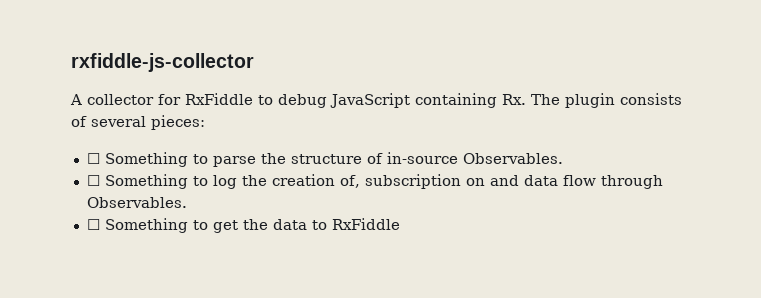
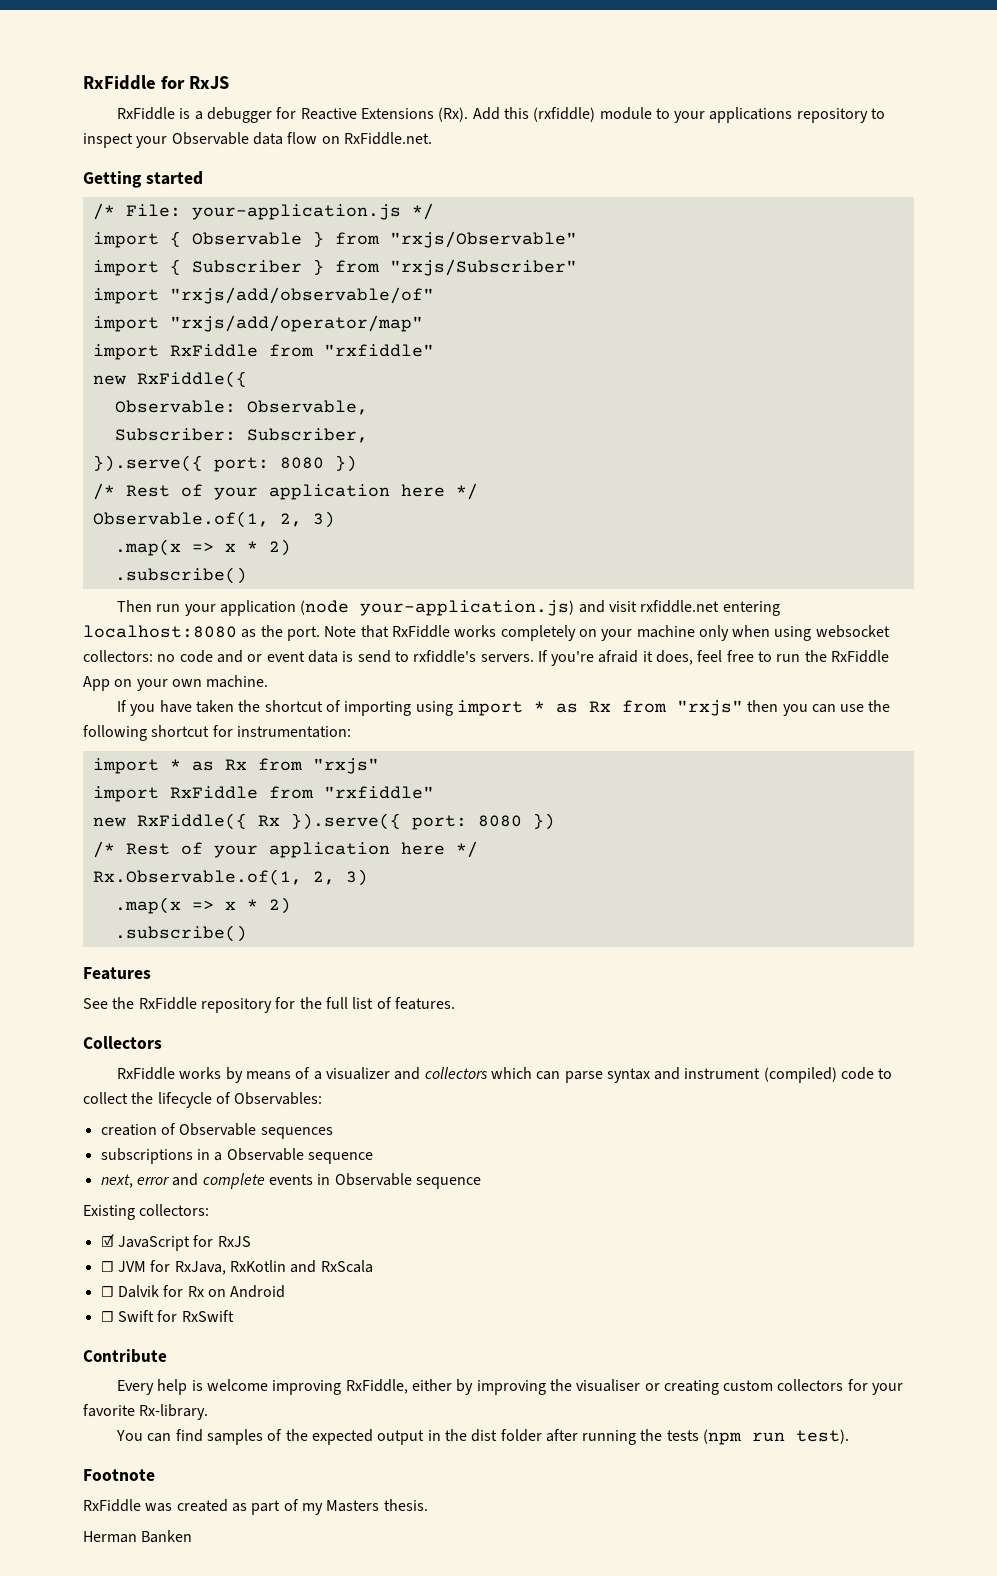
- rxfiddle-js-collector
- A collector for RxFiddle to debug JavaScript containing Rx. The plugin consists of several pieces:
- ☐ Something to parse the structure of in-source Observables.
- ☐ Something to log the creation of, subscription on and data flow through Observables.
- ☐ Something to get the data to RxFiddle
+ RxFiddle for RxJS
+ RxFiddle is a debugger for Reactive Extensions (Rx). Add this (rxfiddle) module to your applications repository to inspect your Observable data flow on RxFiddle.net.
+ Getting started
+ /* File: your-application.js */
+ import { Observable } from "rxjs/Observable"
+ import { Subscriber } from "rxjs/Subscriber"
+ import "rxjs/add/observable/of"
+ import "rxjs/add/operator/map"
+ import RxFiddle from "rxfiddle"
+ new RxFiddle({
+ Observable: Observable,
+ Subscriber: Subscriber,
+ }).serve({ port: 8080 })
+ /* Rest of your application here */
+ Observable.of(1, 2, 3)
+ .map(x => x * 2)
+ .subscribe()
+ Then run your application (node your-application.js) and visit rxfiddle.net entering localhost:8080 as the port. Note that RxFiddle works completely on your machine only when using websocket collectors: no code and or event data is send to rxfiddle's servers. If you're afraid it does, feel free to run the RxFiddle App on your own machine.
+ If you have taken the shortcut of importing using import * as Rx from "rxjs" then you can use the following shortcut for instrumentation:
+ import * as Rx from "rxjs"
+ import RxFiddle from "rxfiddle"
+ new RxFiddle({ Rx }).serve({ port: 8080 })
+ /* Rest of your application here */
+ Rx.Observable.of(1, 2, 3)
+ .map(x => x * 2)
+ .subscribe()
+ Features
+ See the RxFiddle repository for the full list of features.
+ Collectors
+ RxFiddle works by means of a visualizer and collectors which can parse syntax and instrument (compiled) code to collect the lifecycle of Observables:
+ creation of Observable sequences
+ subscriptions in a Observable sequence
+ next, error and complete events in Observable sequence
+ Existing collectors:
+ ☑ JavaScript for RxJS
+ ☐ JVM for RxJava, RxKotlin and RxScala
+ ☐ Dalvik for Rx on Android
+ ☐ Swift for RxSwift
+ Contribute
+ Every help is welcome improving RxFiddle, either by improving the visualiser or creating custom collectors for your favorite Rx-library.
+ You can find samples of the expected output in the dist folder after running the tests (npm run test).
+ Footnote
+ RxFiddle was created as part of my Masters thesis.
+ Herman Banken

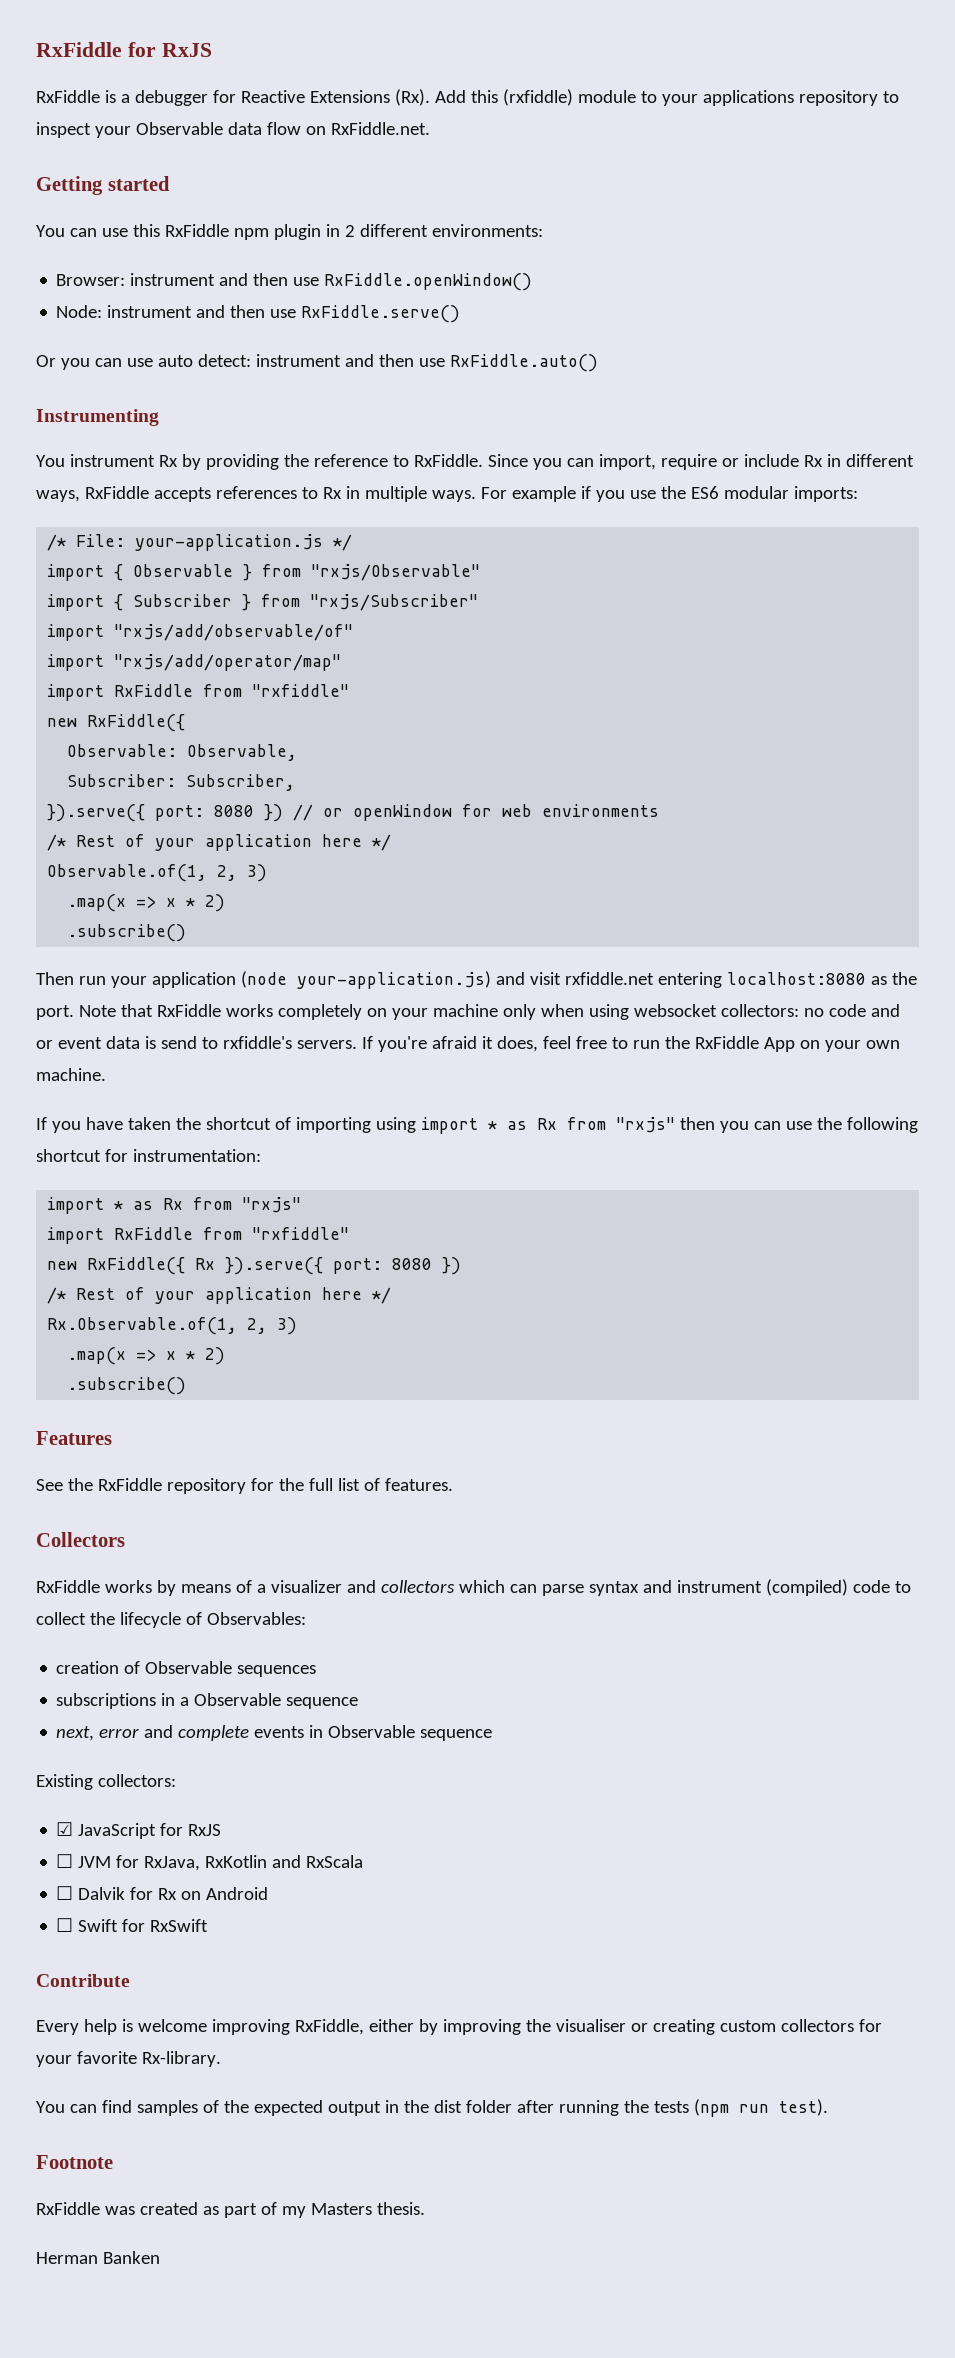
+ You can use this RxFiddle npm plugin in 2 different environments:
+ Browser: instrument and then use RxFiddle.openWindow()
+ Node: instrument and then use RxFiddle.serve()
+ Or you can use auto detect: instrument and then use RxFiddle.auto()
+ Instrumenting
+ You instrument Rx by providing the reference to RxFiddle. Since you can import, require or include Rx in different ways, RxFiddle accepts references to Rx in multiple ways. For example if you use the ES6 modular imports:
  Subscriber: Subscriber,
- }).serve({ port: 8080 })
+ }).serve({ port: 8080 }) // or openWindow for web environments

